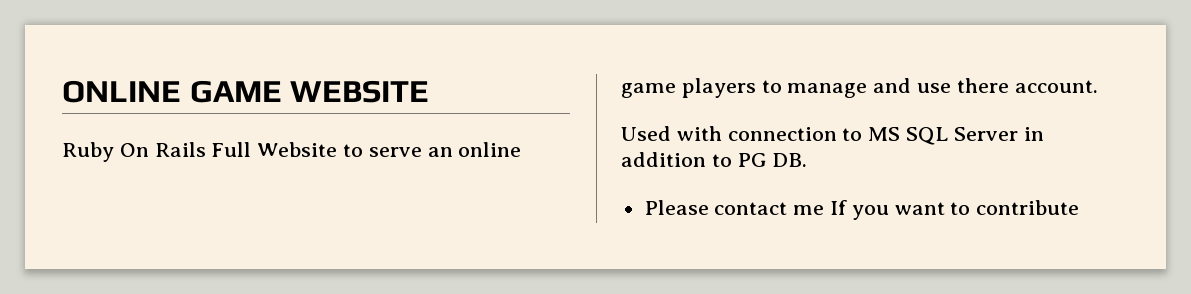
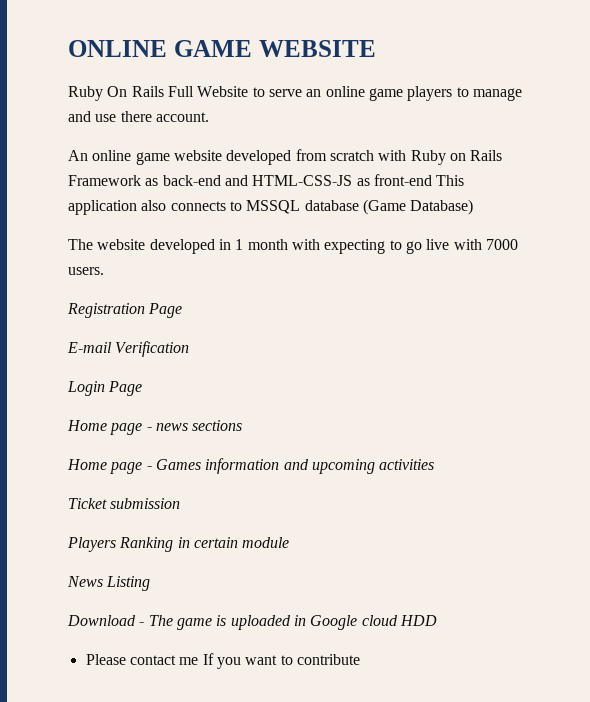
- Used with connection to MS SQL Server in addition to PG DB.
+ An online game website developed from scratch with Ruby on Rails Framework as back-end and HTML-CSS-JS as front-end This application also connects to MSSQL database (Game Database)
+ The website developed in 1 month with expecting to go live with 7000 users.
+ Registration Page
+ E-mail Verification
+ Login Page
+ Home page - news sections
+ Home page - Games information and upcoming activities
+ Ticket submission
+ Players Ranking in certain module
+ News Listing
+ Download - The game is uploaded in Google cloud HDD

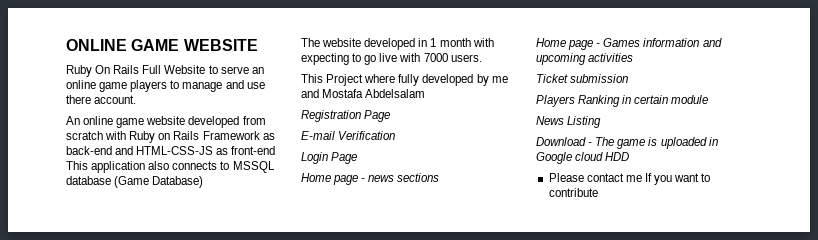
+ This Project where fully developed by me and Mostafa Abdelsalam

